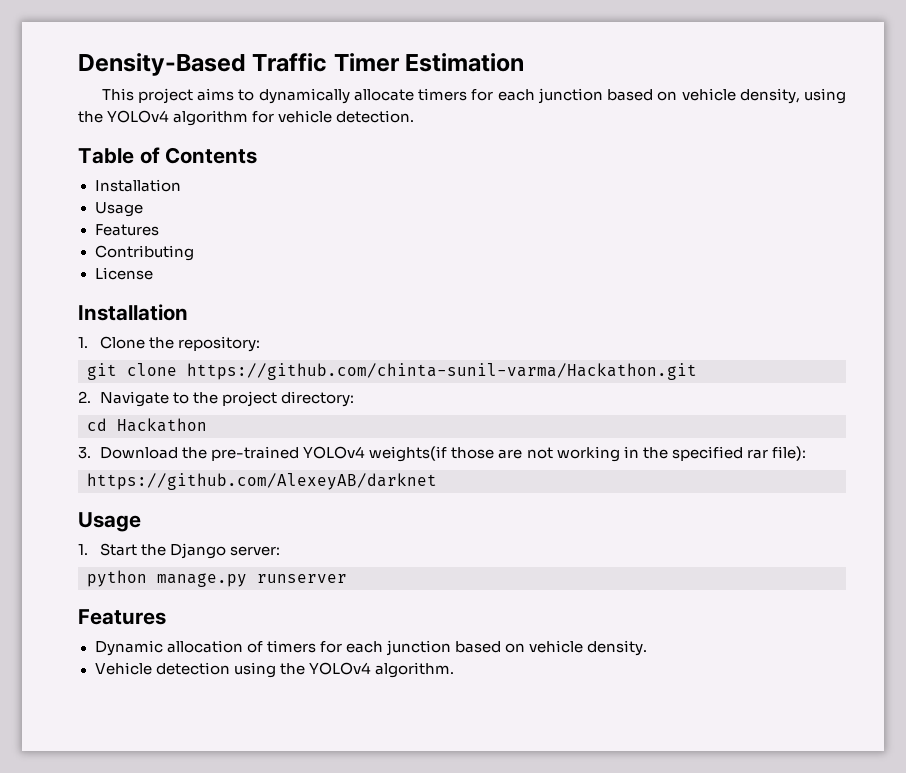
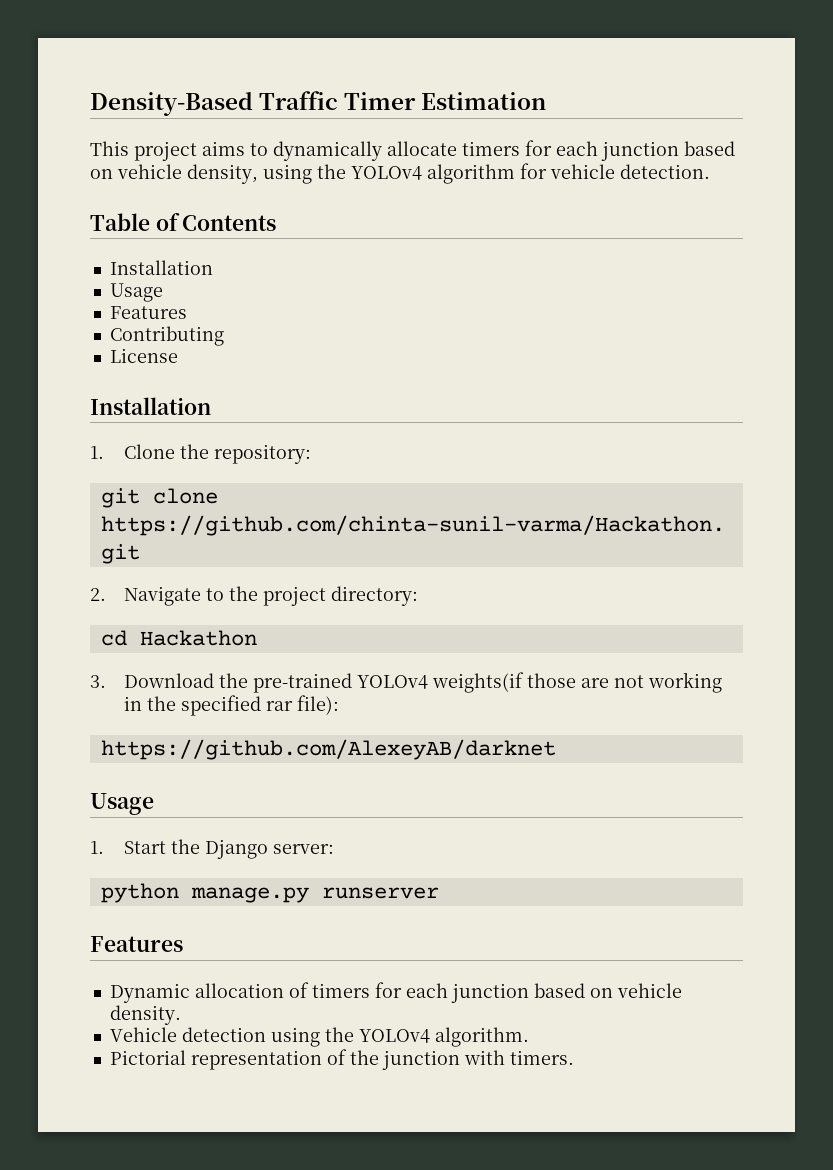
+ Pictorial representation of the junction with timers.

